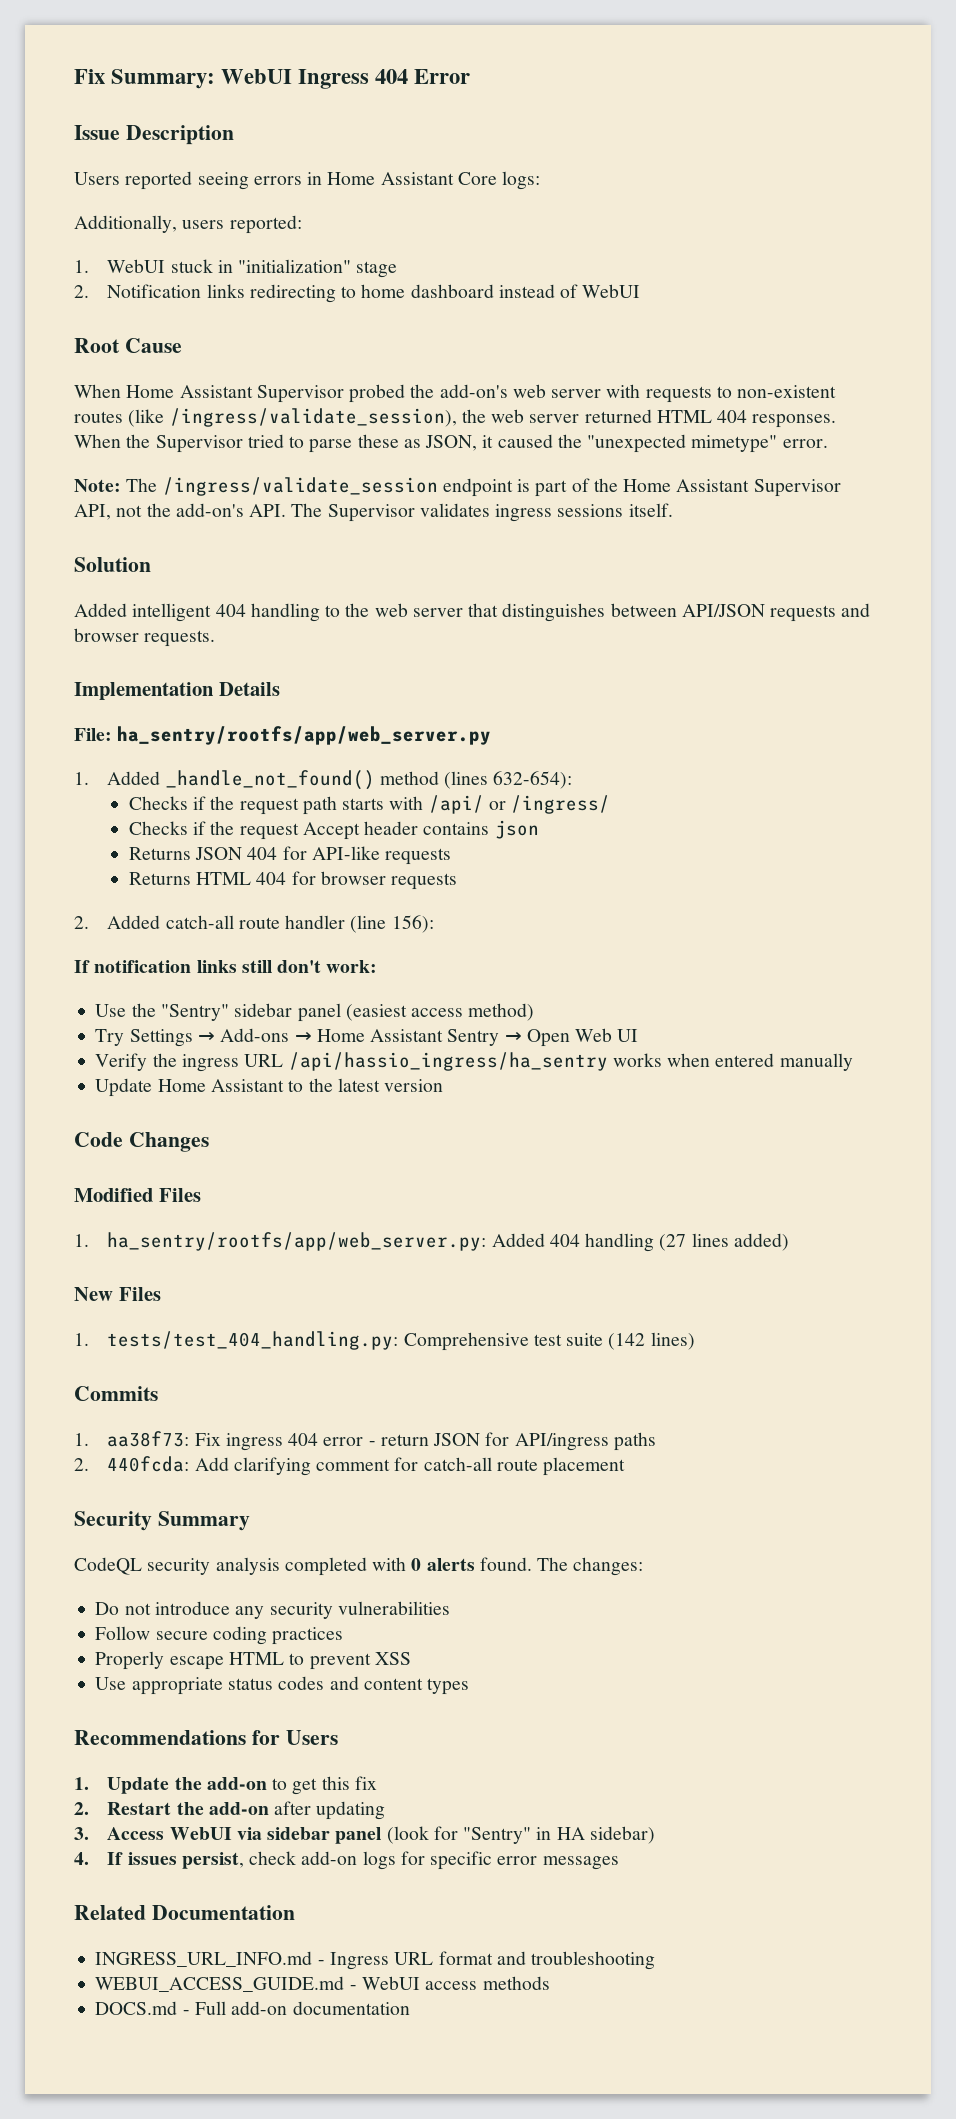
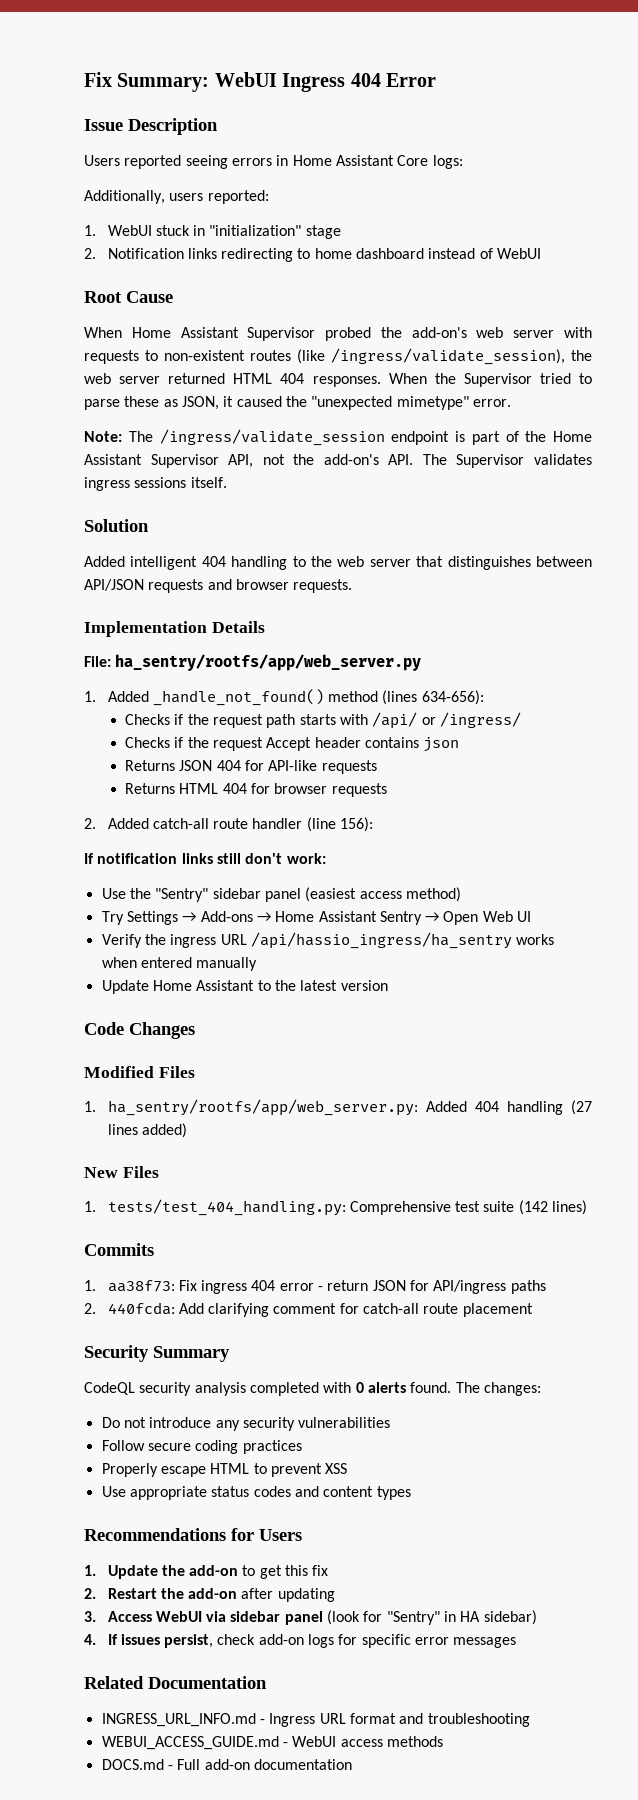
- 1. Added _handle_not_found() method (lines 632-654):
+ 1. Added _handle_not_found() method (lines 634-656):

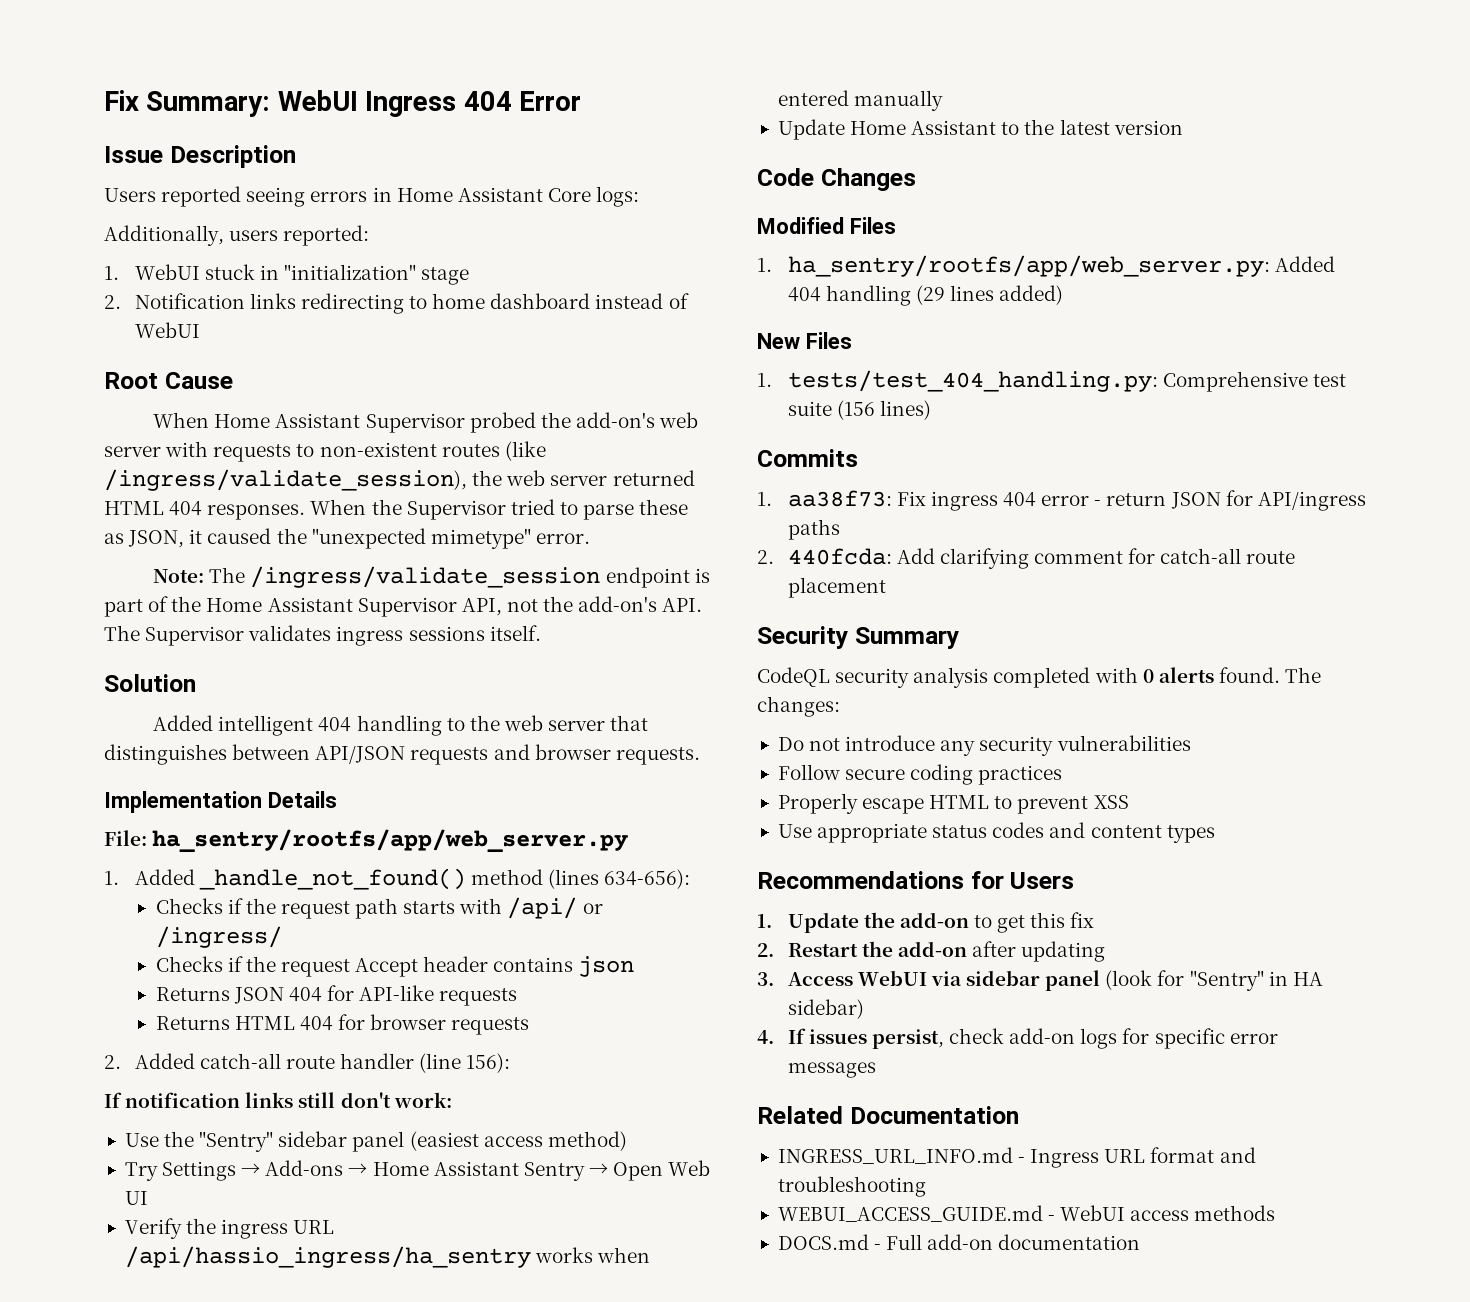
- 1. ha_sentry/rootfs/app/web_server.py: Added 404 handling (27 lines added)
+ 1. ha_sentry/rootfs/app/web_server.py: Added 404 handling (29 lines added)
- 1. tests/test_404_handling.py: Comprehensive test suite (142 lines)
+ 1. tests/test_404_handling.py: Comprehensive test suite (156 lines)

